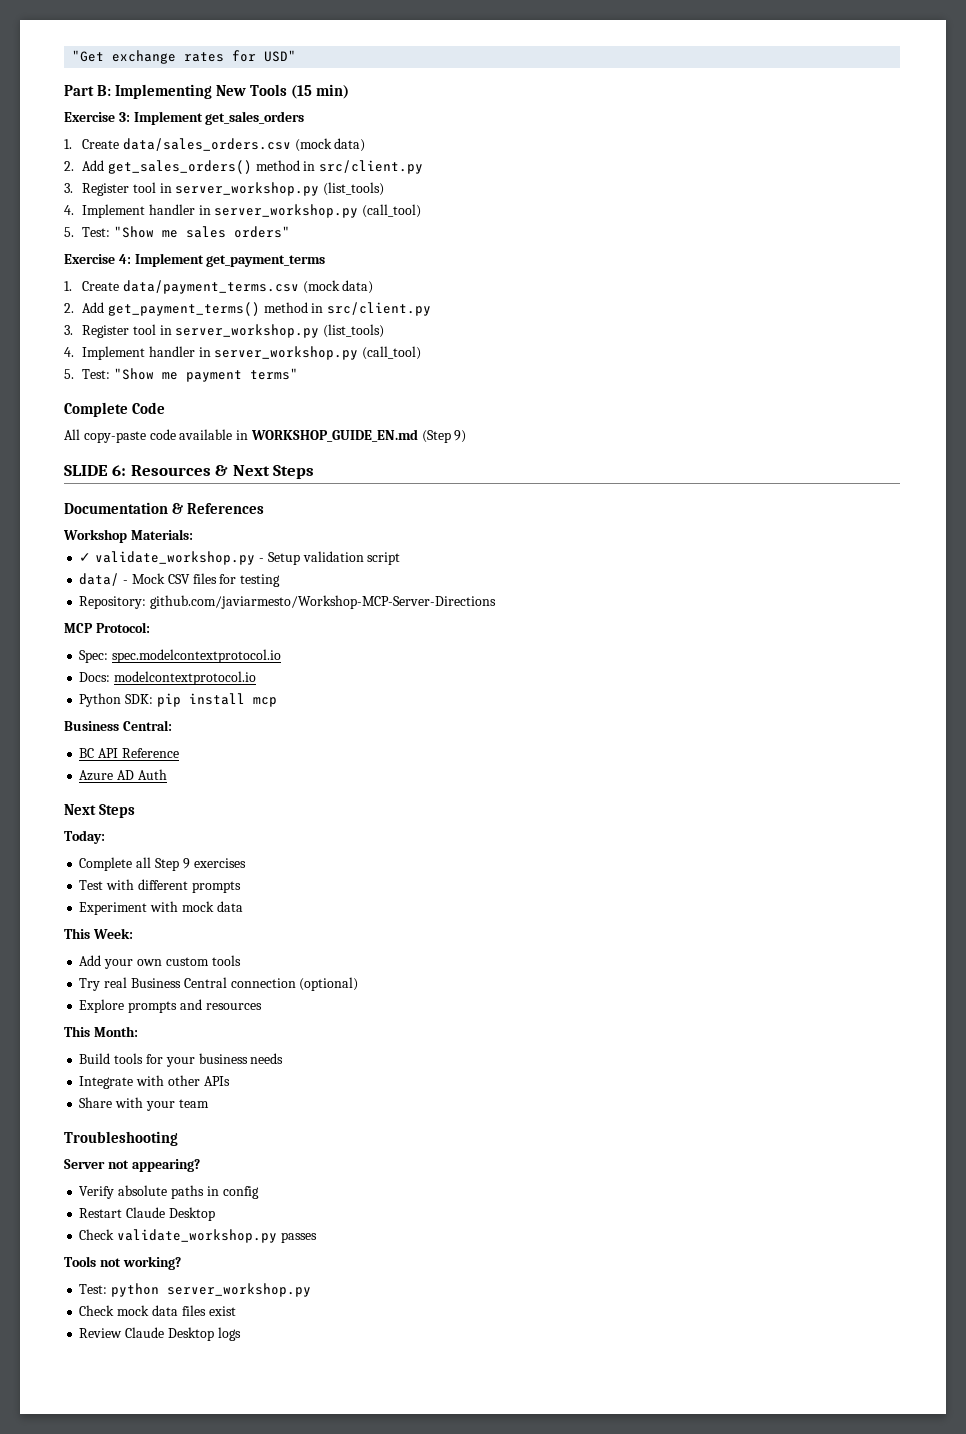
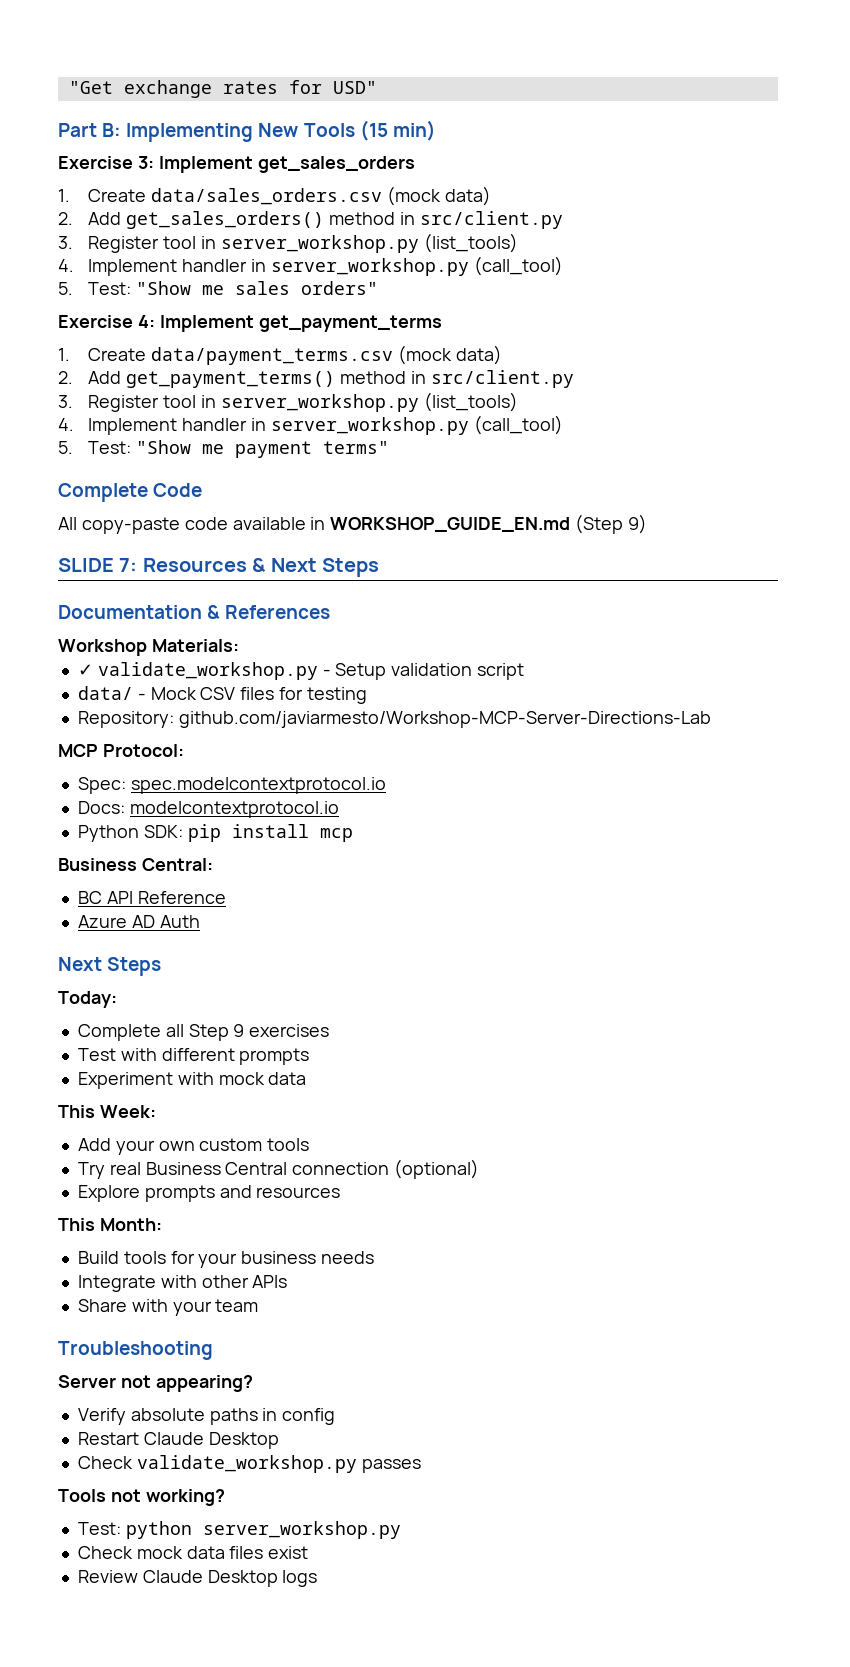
- SLIDE 6: Resources & Next Steps
+ SLIDE 7: Resources & Next Steps
- Repository: github.com/javiarmesto/Workshop-MCP-Server-Directions
+ Repository: github.com/javiarmesto/Workshop-MCP-Server-Directions-Lab

